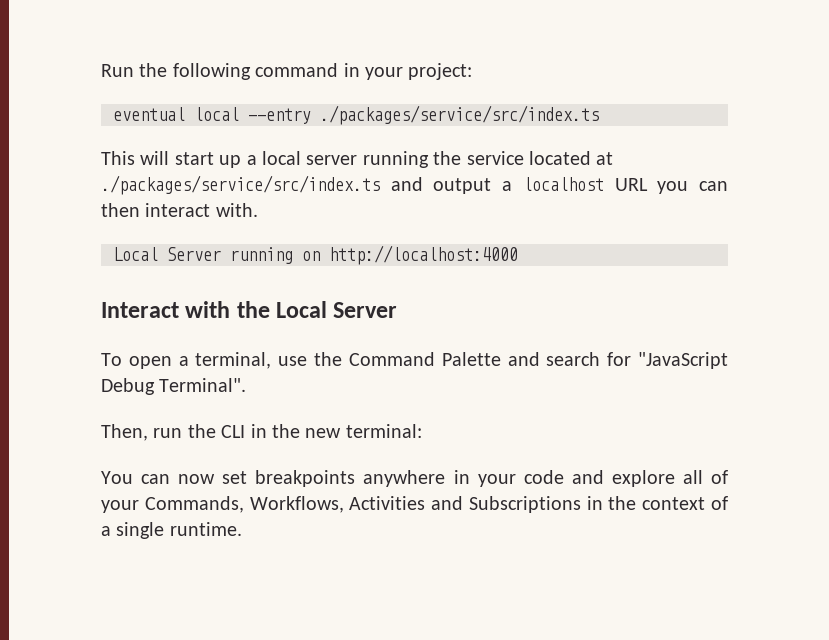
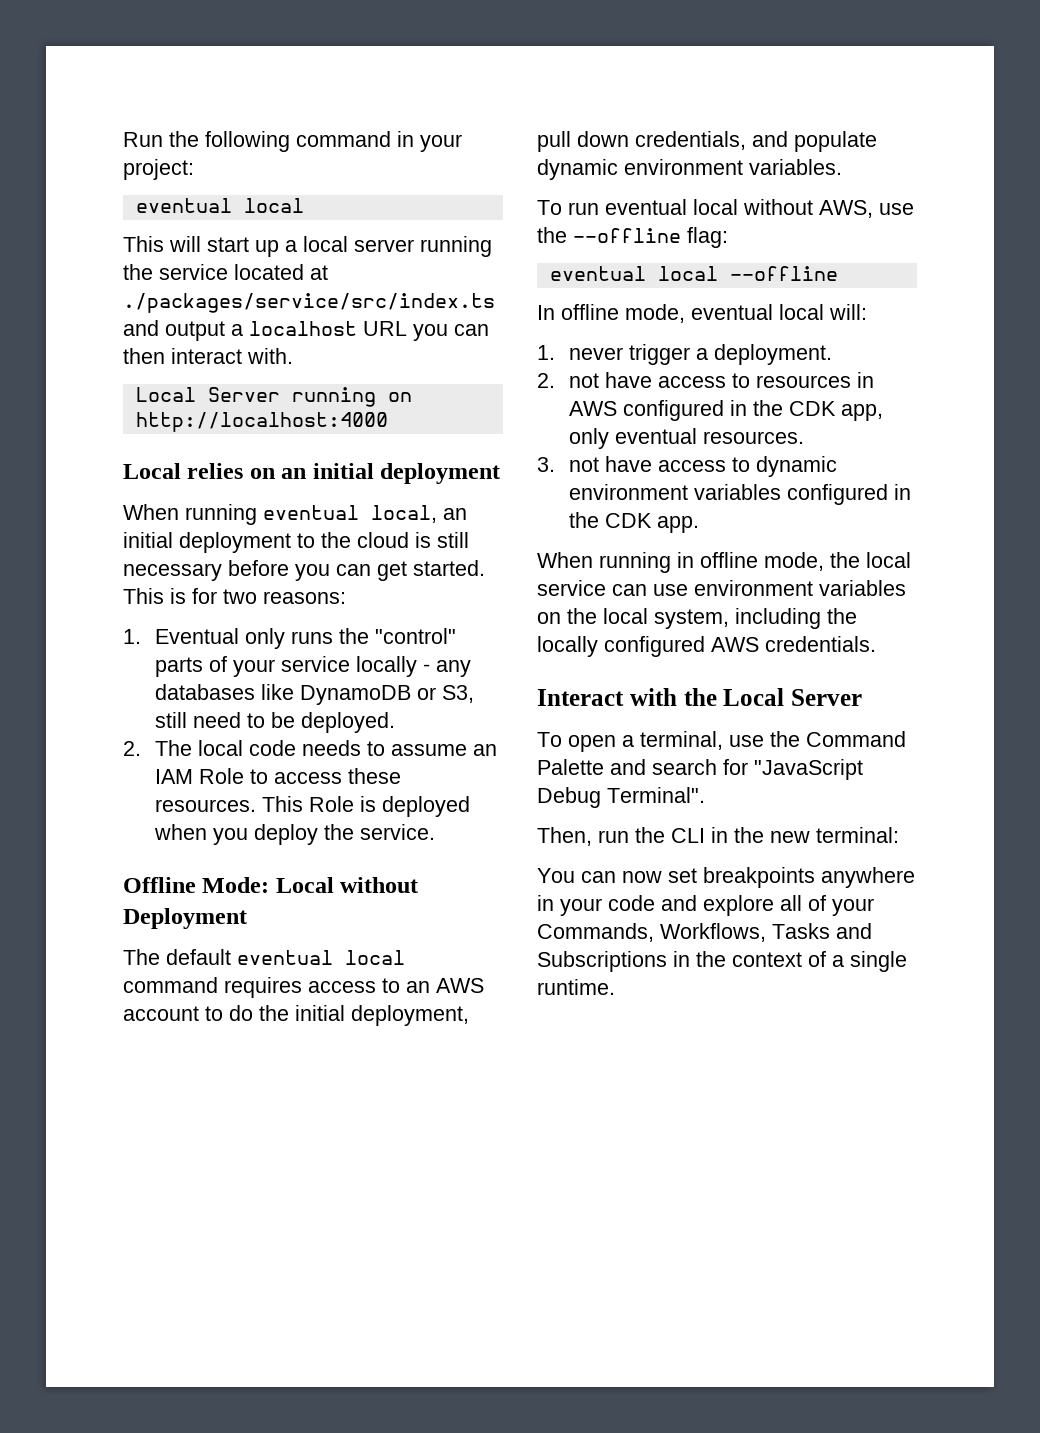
  Run the following command in your project:
- eventual local --entry ./packages/service/src/index.ts
+ eventual local
+ Local relies on an initial deployment
+ When running eventual local, an initial deployment to the cloud is still necessary before you can get started. This is for two reasons:
+ 1. Eventual only runs the "control" parts of your service locally - any databases like DynamoDB or S3, still need to be deployed.
+ 2. The local code needs to assume an IAM Role to access these resources. This Role is deployed when you deploy the service.
+ Offline Mode: Local without Deployment
+ The default eventual local command requires access to an AWS account to do the initial deployment, pull down credentials, and populate dynamic environment variables.
+ To run eventual local without AWS, use the --offline flag:
+ eventual local --offline
+ In offline mode, eventual local will:
+ 1. never trigger a deployment.
+ 2. not have access to resources in AWS configured in the CDK app, only eventual resources.
+ 3. not have access to dynamic environment variables configured in the CDK app.
+ When running in offline mode, the local service can use environment variables on the local system, including the locally configured AWS credentials.
- You can now set breakpoints anywhere in your code and explore all of your Commands, Workflows, Activities and Subscriptions in the context of a single runtime.
+ You can now set breakpoints anywhere in your code and explore all of your Commands, Workflows, Tasks and Subscriptions in the context of a single runtime.

